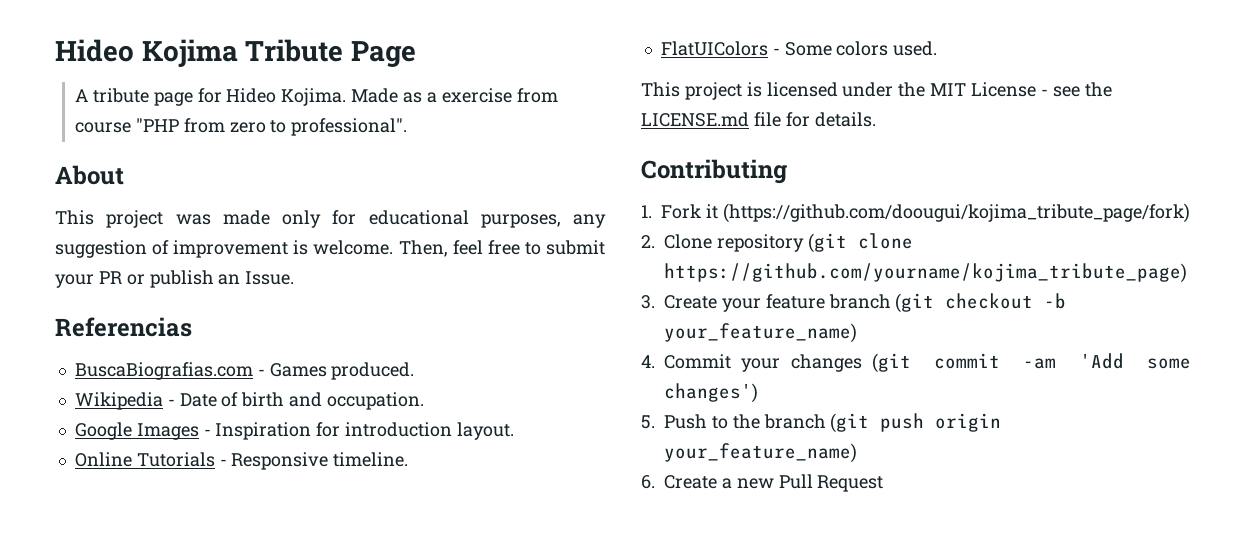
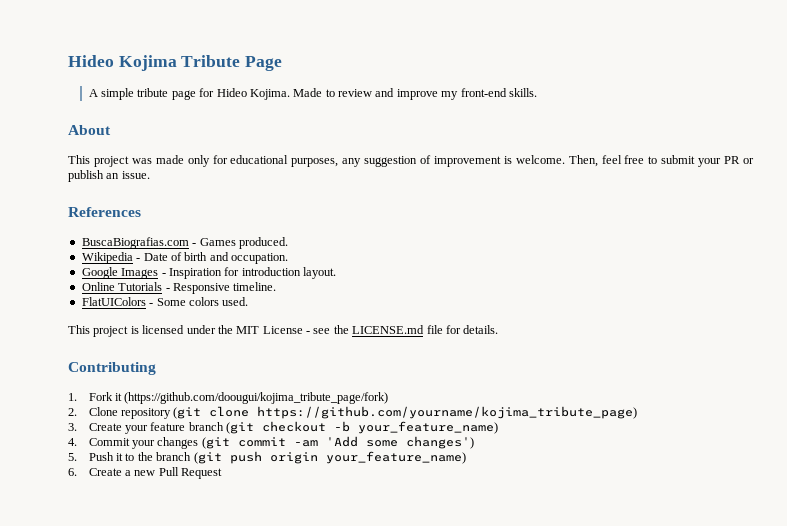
- A tribute page for Hideo Kojima.
+ A simple tribute page for Hideo Kojima.
- Made as a exercise from course "PHP from zero to professional".
+ Made to review and improve my front-end skills.
- Then, feel free to submit your PR or publish an Issue.
- Referencias
+ Then, feel free to submit your PR or publish an issue.
+ References
- 5. Push to the branch (git push origin your_feature_name)
+ 5. Push it to the branch (git push origin your_feature_name)

